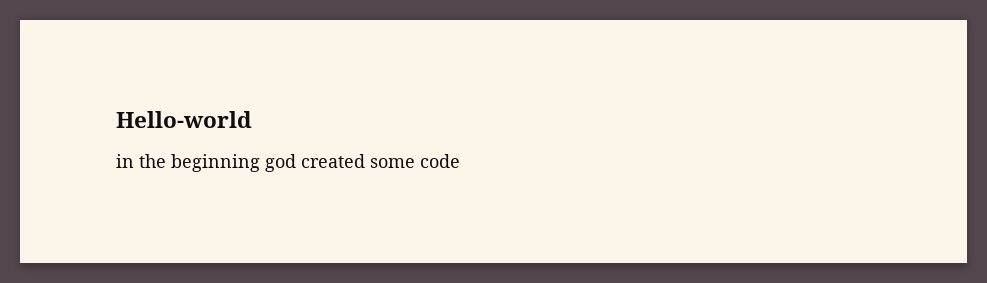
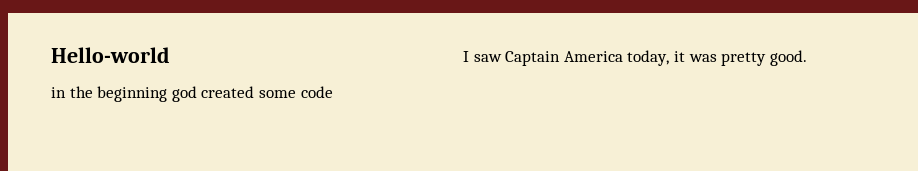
+ I saw Captain America today, it was pretty good.

